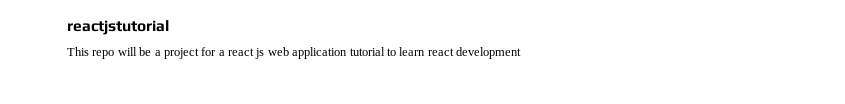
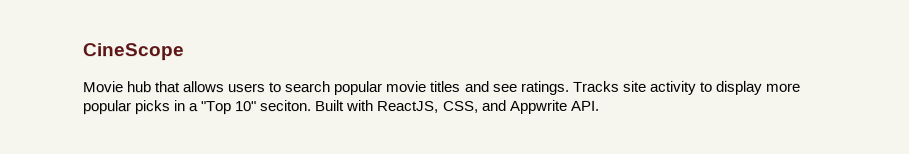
- reactjstutorial
- This repo will be a project for a react js web application tutorial to learn react development
+ CineScope
+ Movie hub that allows users to search popular movie titles and see ratings. Tracks site activity to display more popular picks in a "Top 10" seciton. Built with ReactJS, CSS, and Appwrite API.

